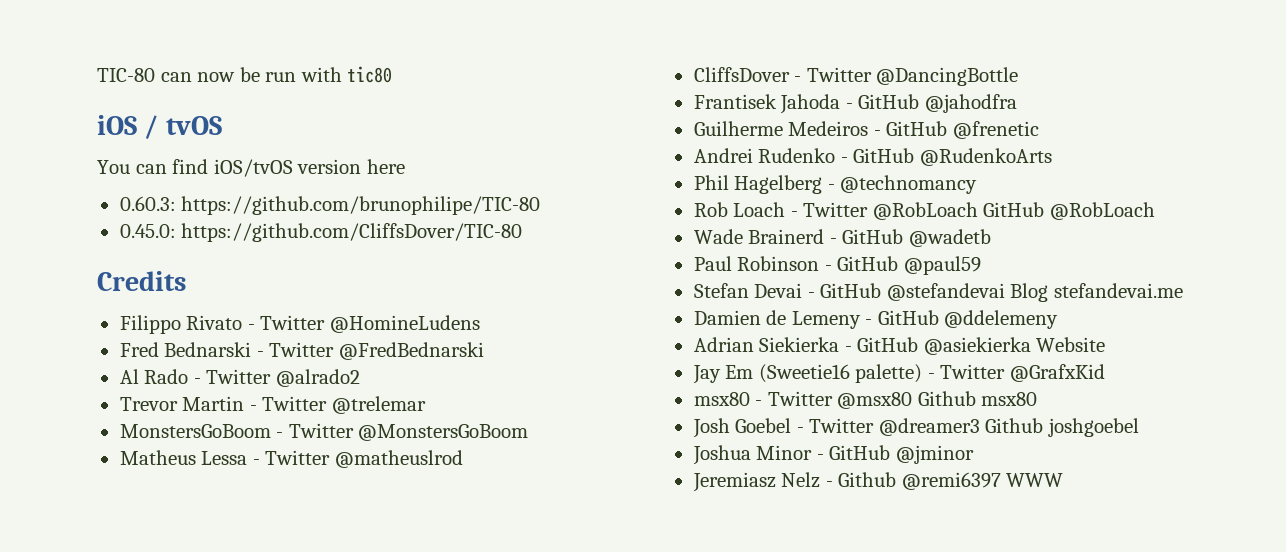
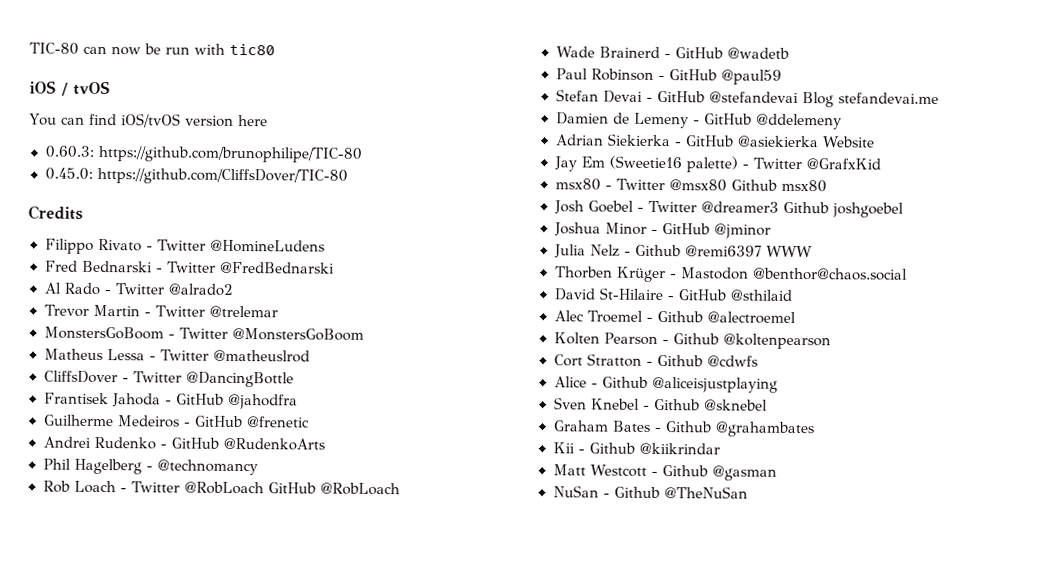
- Jeremiasz Nelz - Github @remi6397 WWW
+ Julia Nelz - Github @remi6397 WWW
+ Thorben Krüger - Mastodon @benthor@chaos.social
+ David St-Hilaire - GitHub @sthilaid
+ Alec Troemel - Github @alectroemel
+ Kolten Pearson - Github @koltenpearson
+ Cort Stratton - Github @cdwfs
+ Alice - Github @aliceisjustplaying
+ Sven Knebel - Github @sknebel
+ Graham Bates - Github @grahambates
+ Kii - Github @kiikrindar
+ Matt Westcott - Github @gasman
+ NuSan - Github @TheNuSan

